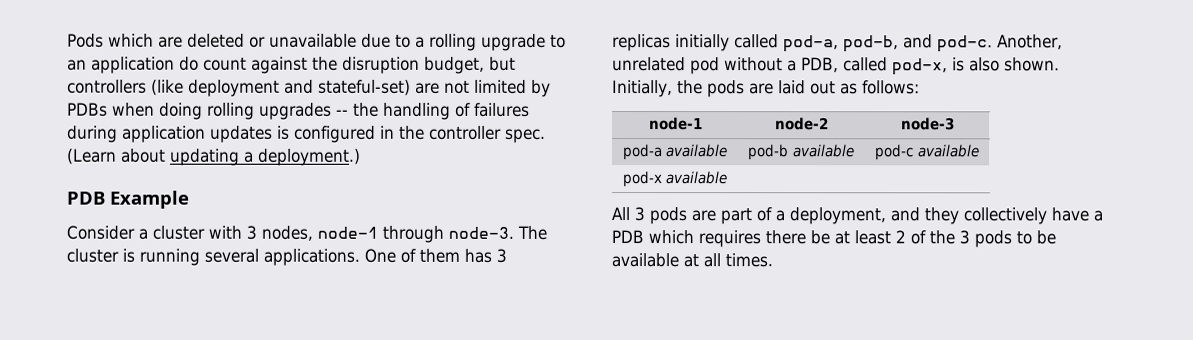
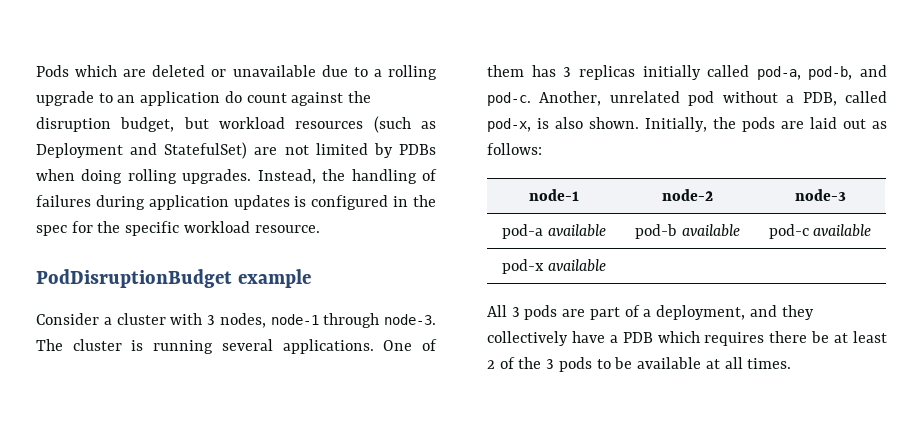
- Pods which are deleted or unavailable due to a rolling upgrade to an application do count against the disruption budget, but controllers (like deployment and stateful-set) are not limited by PDBs when doing rolling upgrades -- the handling of failures during application updates is configured in the controller spec. (Learn about updating a deployment.)
- PDB Example
+ Pods which are deleted or unavailable due to a rolling upgrade to an application do count against the disruption budget, but workload resources (such as Deployment and StatefulSet) are not limited by PDBs when doing rolling upgrades. Instead, the handling of failures during application updates is configured in the spec for the specific workload resource.
+ PodDisruptionBudget example

